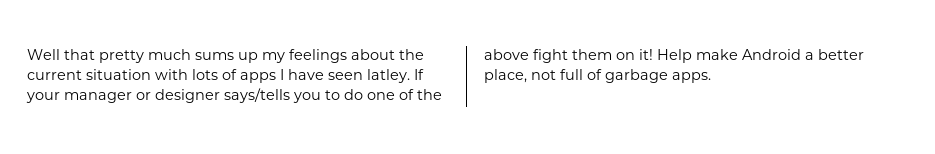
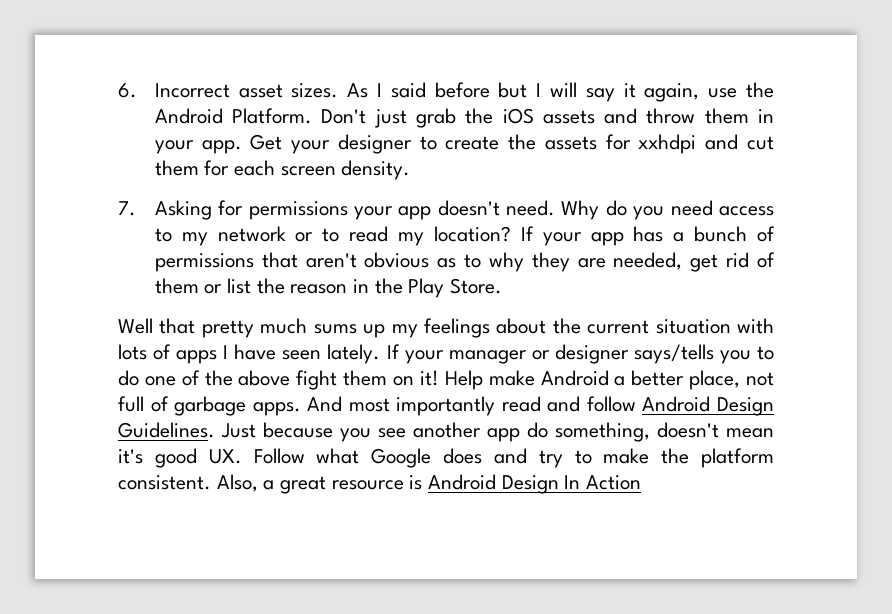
+ 6. Incorrect asset sizes. As I said before but I will say it again, use the Android Platform. Don't just grab the iOS assets and throw them in your app. Get your designer to create the assets for xxhdpi and cut them for each screen density.
+ 7. Asking for permissions your app doesn't need. Why do you need access to my network or to read my location? If your app has a bunch of permissions that aren't obvious as to why they are needed, get rid of them or list the reason in the Play Store.
- Well that pretty much sums up my feelings about the current situation with lots of apps I have seen latley.
+ Well that pretty much sums up my feelings about the current situation with lots of apps I have seen lately.
+ And most importantly read and follow Android Design Guidelines. Just because you see another app do something, doesn't mean it's good UX. Follow what Google does and try to make the platform consistent. Also, a great resource is Android Design In Action

